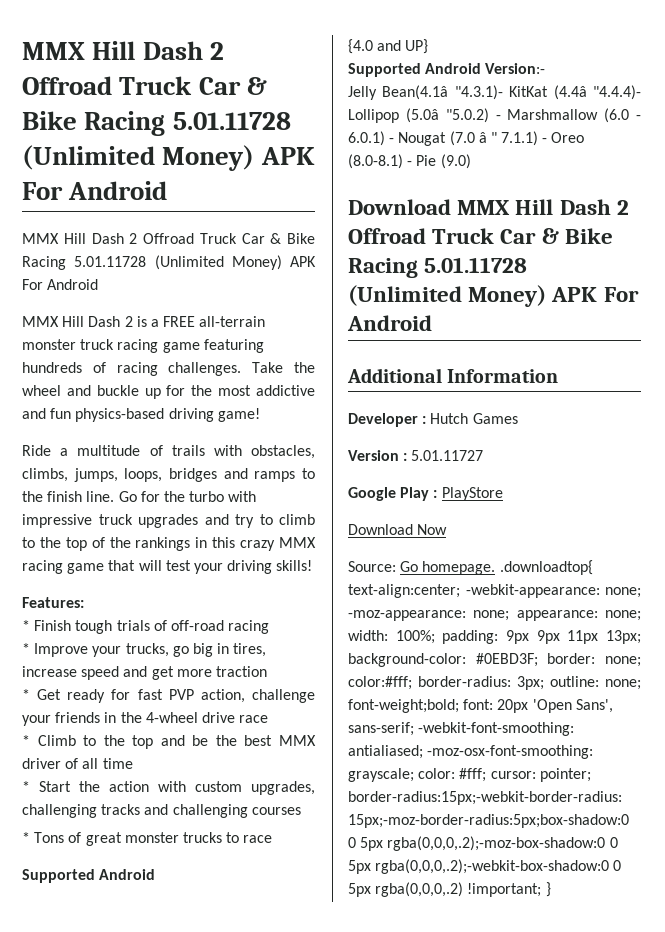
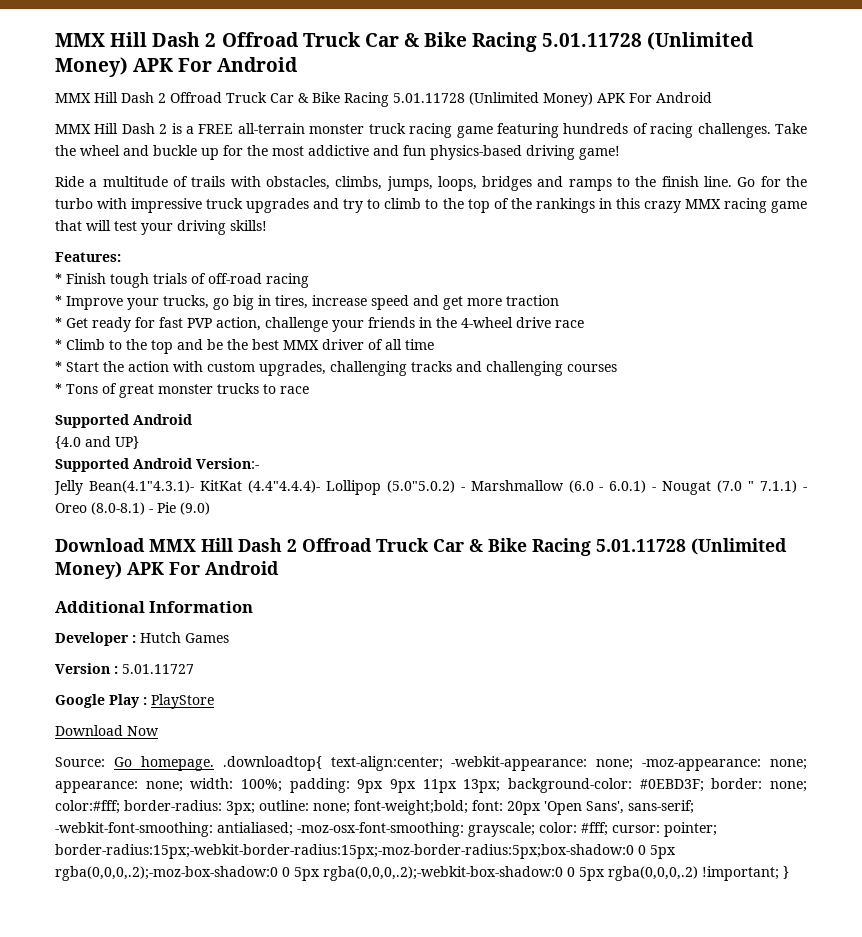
- Jelly Bean(4.1â "4.3.1)- KitKat (4.4â "4.4.4)- Lollipop (5.0â "5.0.2) - Marshmallow (6.0 - 6.0.1) - Nougat (7.0 â " 7.1.1) - Oreo (8.0-8.1) - Pie (9.0)
+ Jelly Bean(4.1"4.3.1)- KitKat (4.4"4.4.4)- Lollipop (5.0"5.0.2) - Marshmallow (6.0 - 6.0.1) - Nougat (7.0 " 7.1.1) - Oreo (8.0-8.1) - Pie (9.0)

